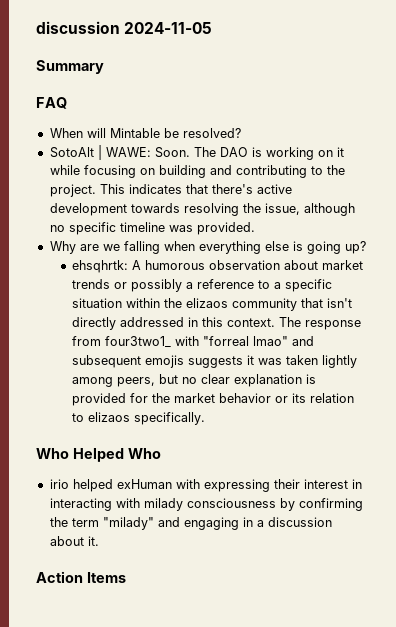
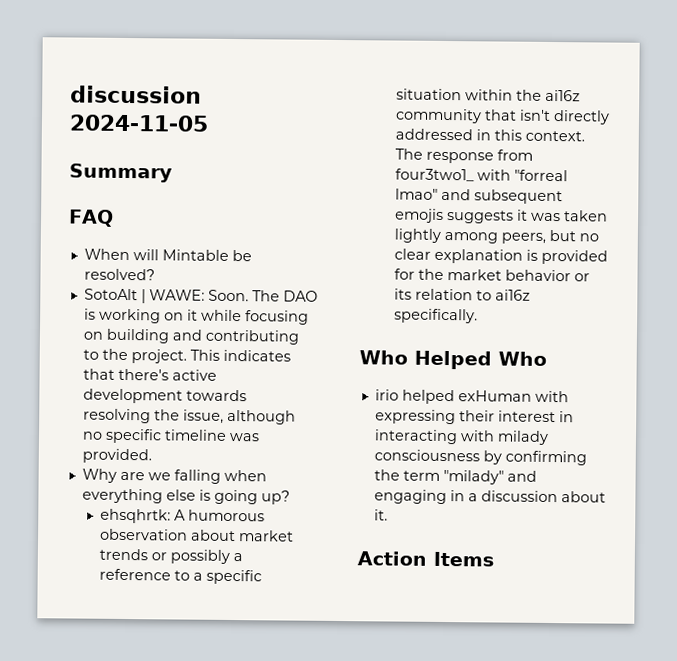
- ehsqhrtk: A humorous observation about market trends or possibly a reference to a specific situation within the elizaos community that isn't directly addressed in this context.
+ ehsqhrtk: A humorous observation about market trends or possibly a reference to a specific situation within the ai16z community that isn't directly addressed in this context.
- The response from four3two1_ with "forreal lmao" and subsequent emojis suggests it was taken lightly among peers, but no clear explanation is provided for the market behavior or its relation to elizaos specifically.
+ The response from four3two1_ with "forreal lmao" and subsequent emojis suggests it was taken lightly among peers, but no clear explanation is provided for the market behavior or its relation to ai16z specifically.

